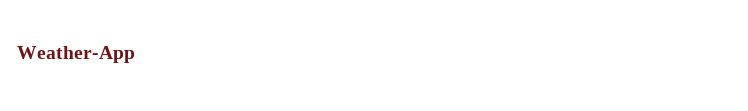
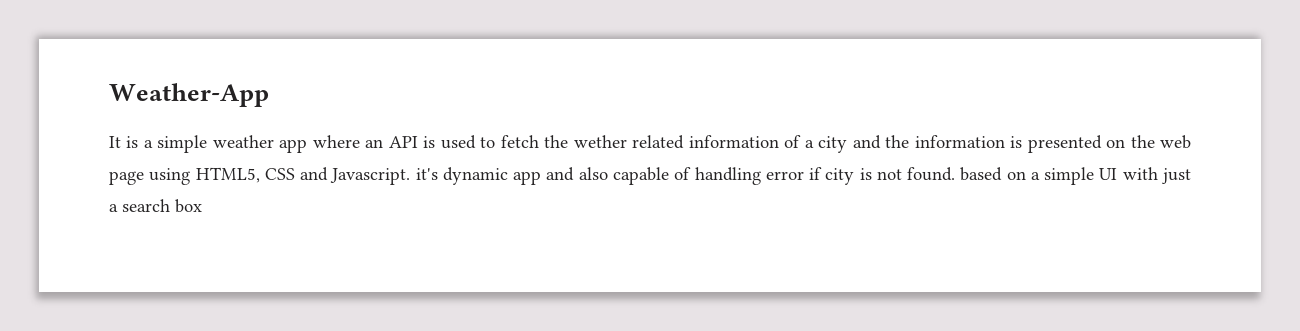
+ It is a simple weather app where an API is used to fetch the wether related information of a city and the information is presented on the web page using HTML5, CSS and Javascript. it's dynamic app and also capable of handling error if city is not found. based on a simple UI with just a search box

